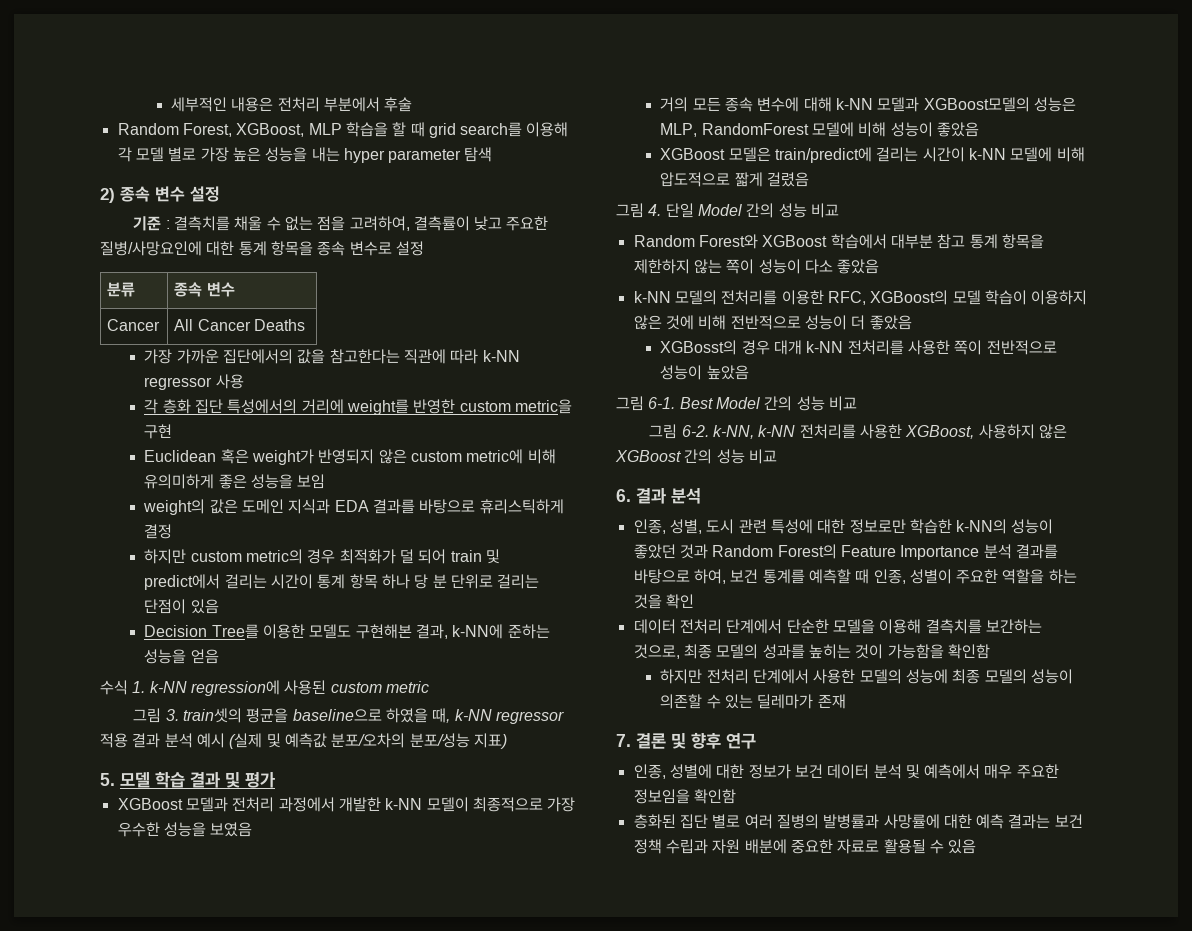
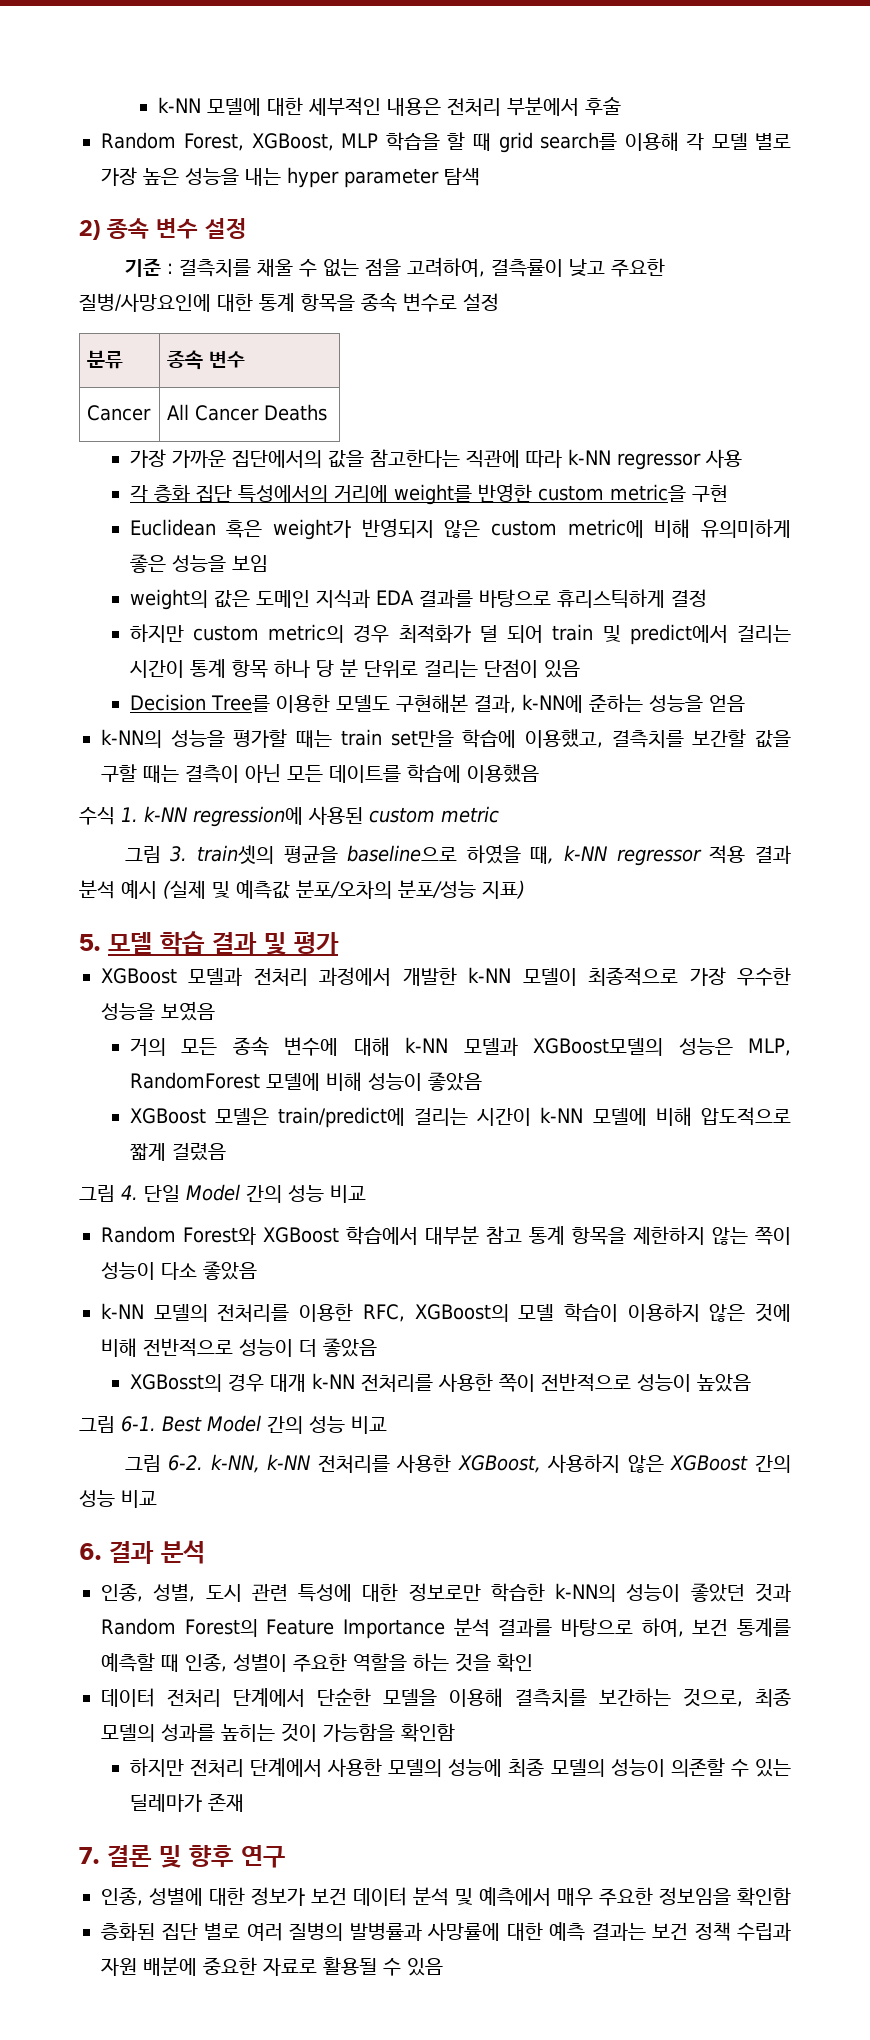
- 세부적인 내용은 전처리 부분에서 후술
+ k-NN 모델에 대한 세부적인 내용은 전처리 부분에서 후술
+ k-NN의 성능을 평가할 때는 train set만을 학습에 이용했고, 결측치를 보간할 값을 구할 때는 결측이 아닌 모든 데이트를 학습에 이용했음

